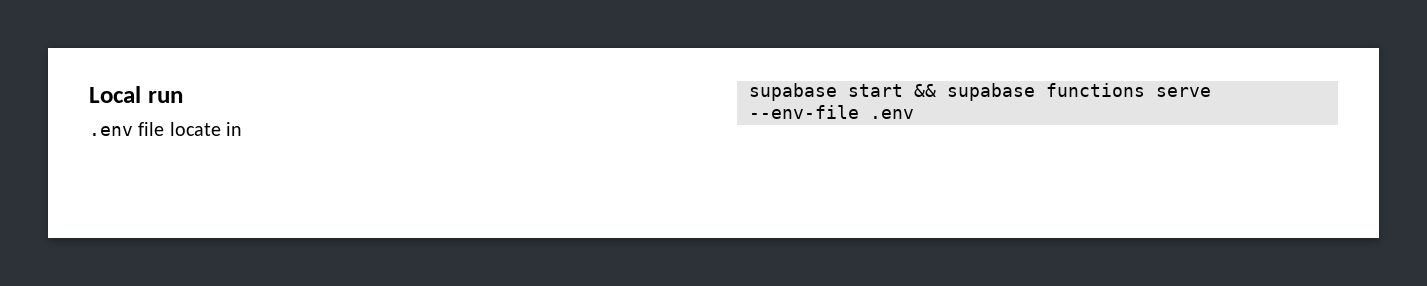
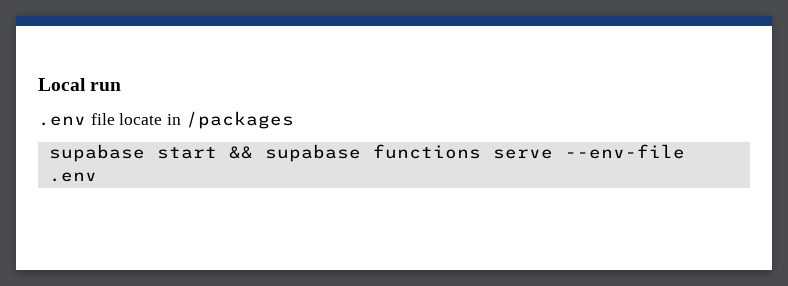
- .env file locate in
+ .env file locate in /packages

